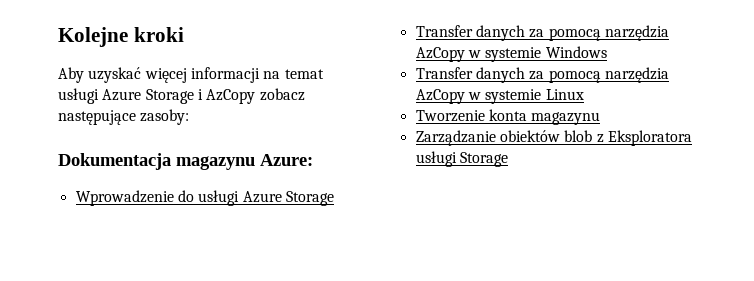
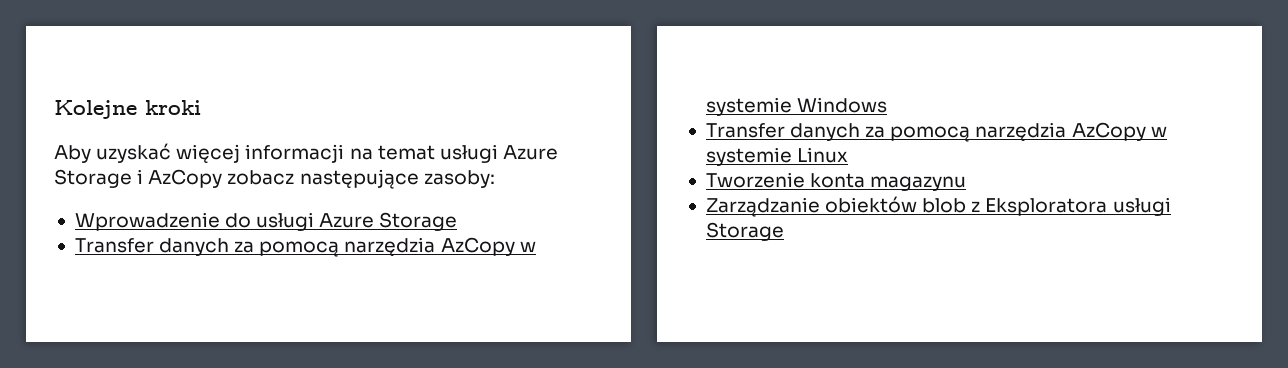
- Dokumentacja magazynu Azure:

